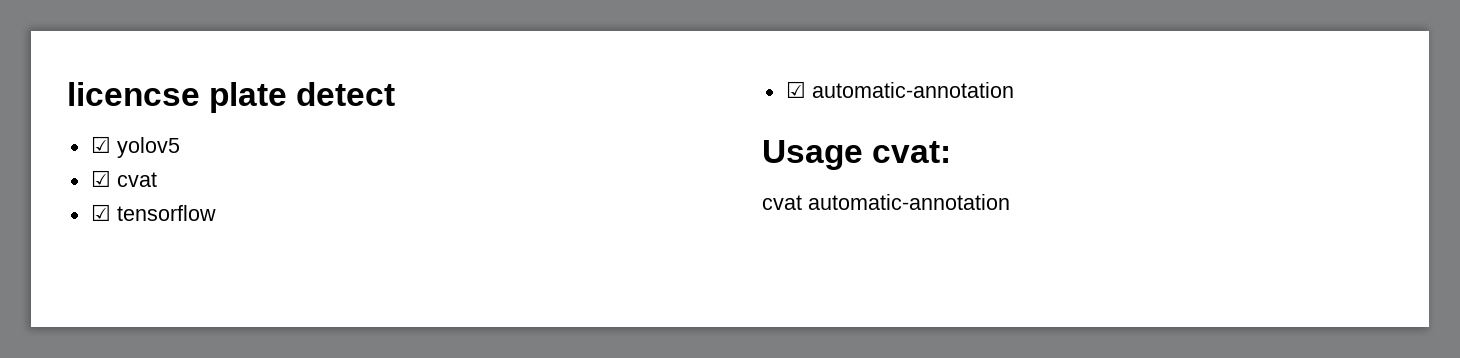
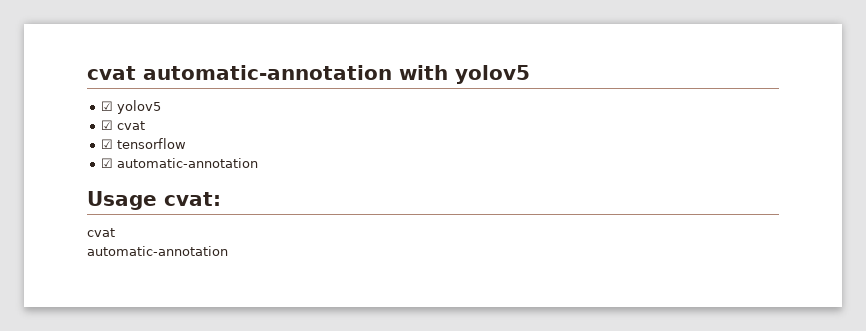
- licencse plate detect
+ cvat automatic-annotation with yolov5
  Usage cvat:
- cvat automatic-annotation
+ cvat
+ automatic-annotation

